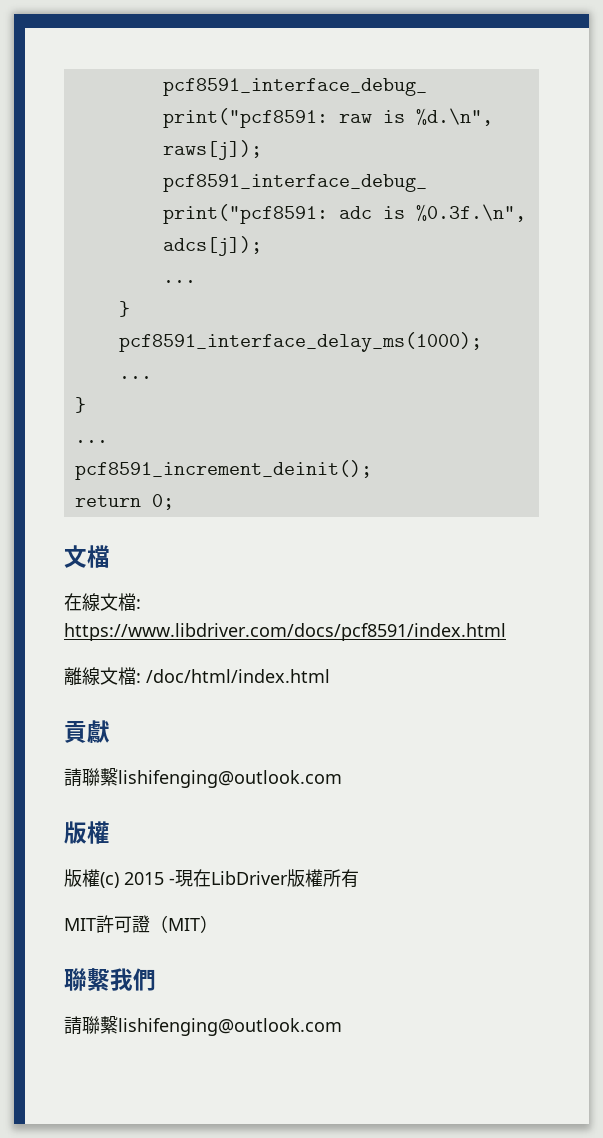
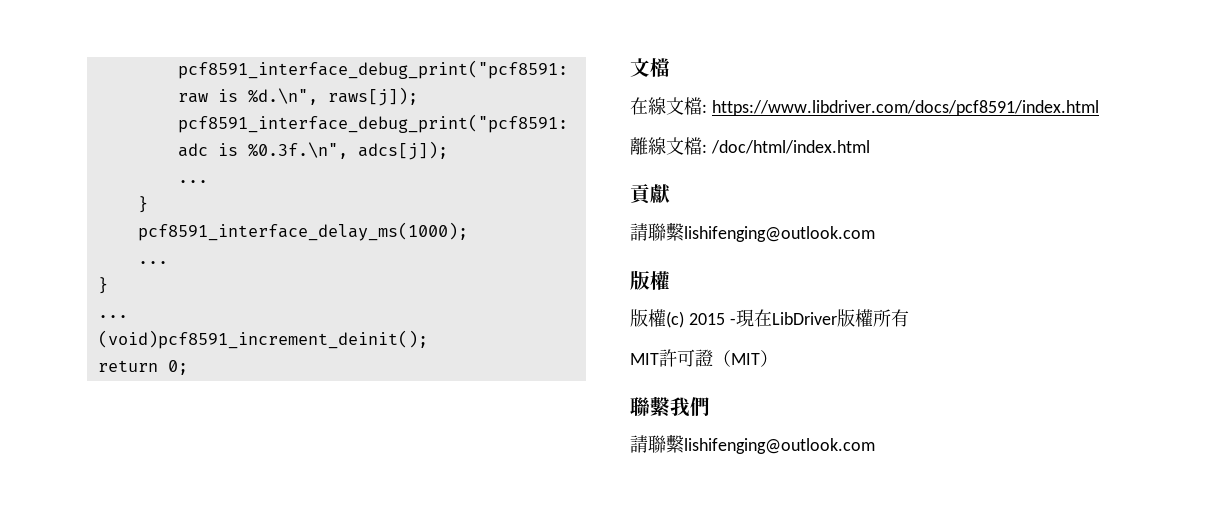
- pcf8591_increment_deinit();
+ (void)pcf8591_increment_deinit();

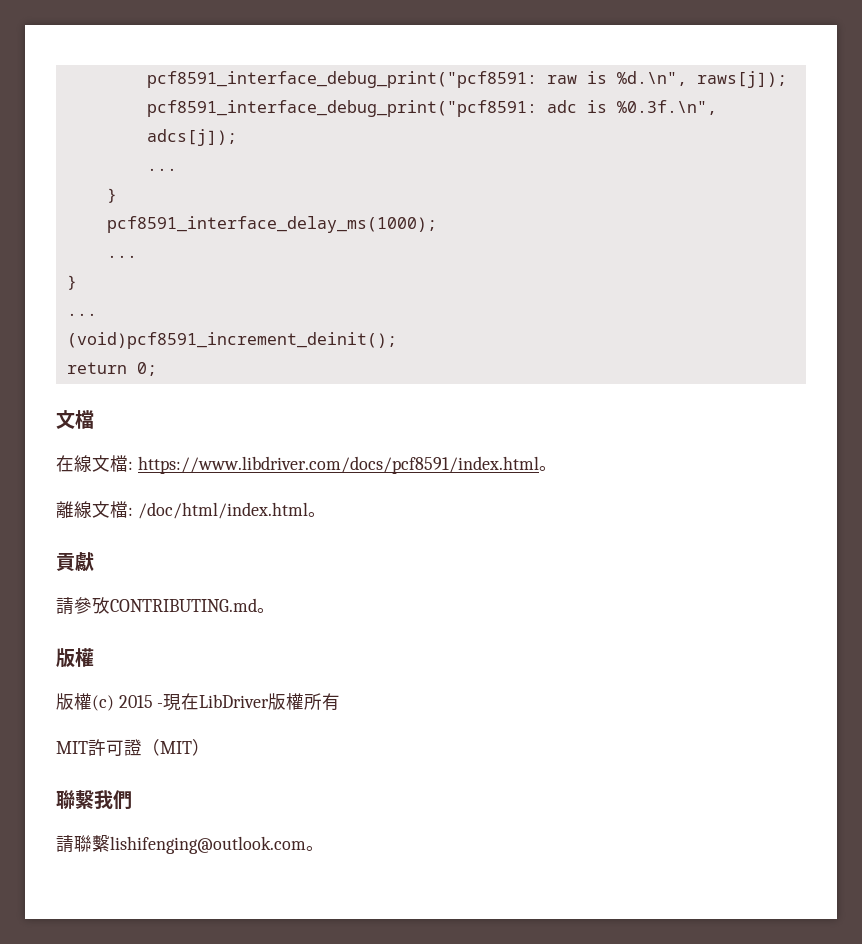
- 在線文檔: https://www.libdriver.com/docs/pcf8591/index.html
+ 在線文檔: https://www.libdriver.com/docs/pcf8591/index.html。
- 離線文檔: /doc/html/index.html
+ 離線文檔: /doc/html/index.html。
  貢獻
- 請聯繫lishifenging@outlook.com
+ 請參攷CONTRIBUTING.md。
  聯繫我們
- 請聯繫lishifenging@outlook.com
+ 請聯繫lishifenging@outlook.com。

